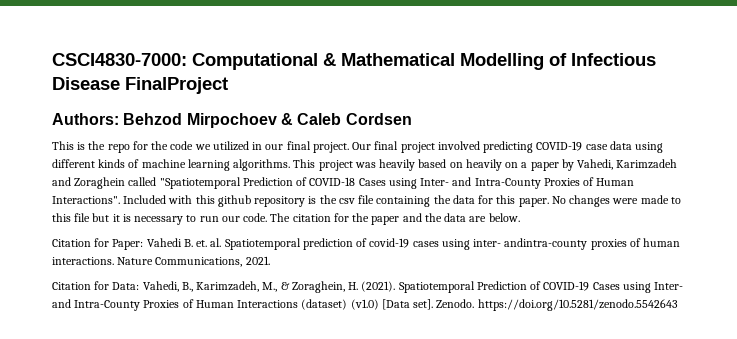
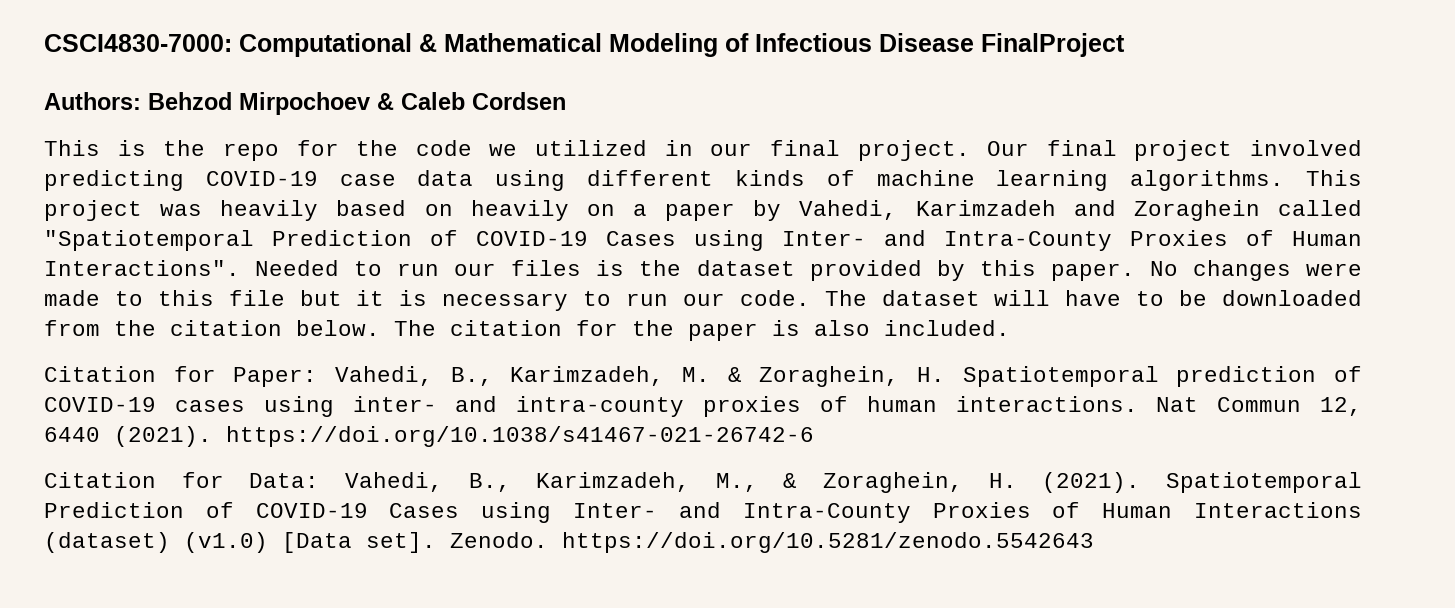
- CSCI4830-7000: Computational & Mathematical Modelling of Infectious Disease FinalProject
+ CSCI4830-7000: Computational & Mathematical Modeling of Infectious Disease FinalProject
- This project was heavily based on heavily on a paper by Vahedi, Karimzadeh and Zoraghein called "Spatiotemporal Prediction of COVID-18 Cases using Inter- and Intra-County Proxies of Human Interactions".
+ This project was heavily based on heavily on a paper by Vahedi, Karimzadeh and Zoraghein called "Spatiotemporal Prediction of COVID-19 Cases using Inter- and Intra-County Proxies of Human Interactions".
- Included with this github repository is the csv file containing the data for this paper.
+ Needed to run our files is the dataset provided by this paper.
- The citation for the paper and the data are below.
- Citation for Paper: Vahedi B. et. al. Spatiotemporal prediction of covid-19 cases using inter- andintra-county proxies of human interactions.
+ The dataset will have to be downloaded from the citation below. The citation for the paper is also included.
+ Citation for Paper: Vahedi, B., Karimzadeh, M. & Zoraghein, H. Spatiotemporal prediction of COVID-19 cases using inter- and intra-county proxies of human interactions.
- Nature Communications, 2021.
+ Nat Commun 12, 6440 (2021). https://doi.org/10.1038/s41467-021-26742-6

